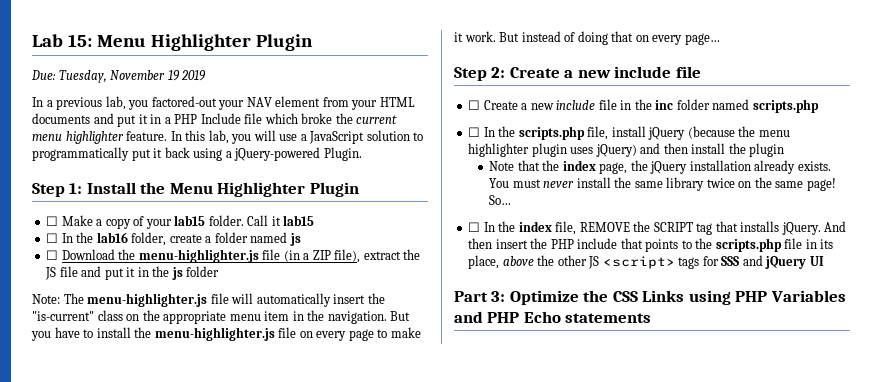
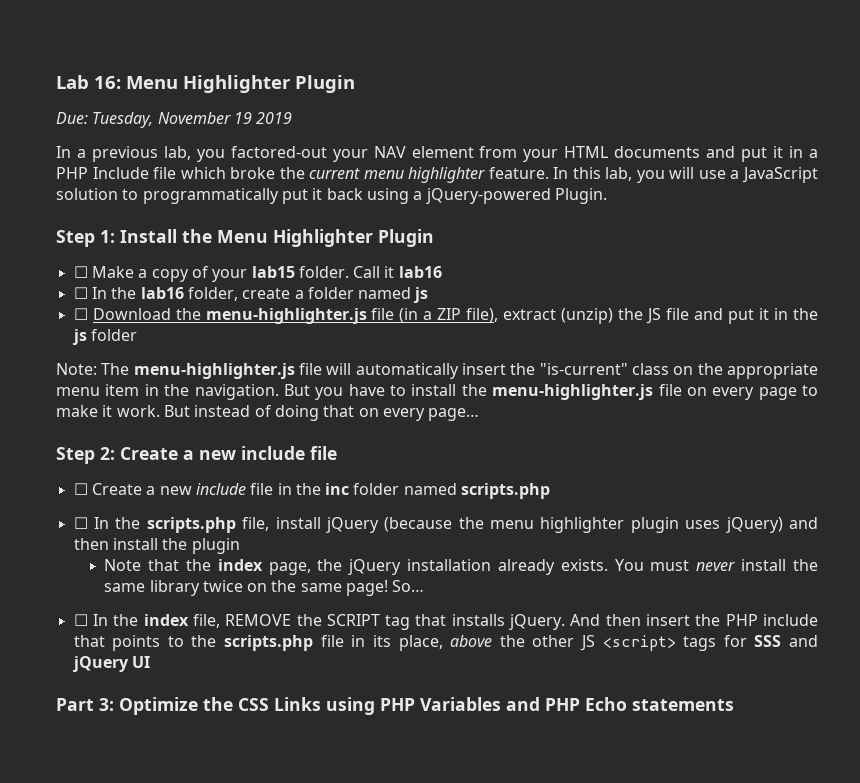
- Lab 15: Menu Highlighter Plugin
+ Lab 16: Menu Highlighter Plugin
- Call it lab15
+ Call it lab16
- ☐ Download the menu-highlighter.js file (in a ZIP file), extract the JS file and put it in the js folder
+ ☐ Download the menu-highlighter.js file (in a ZIP file), extract (unzip) the JS file and put it in the js folder

